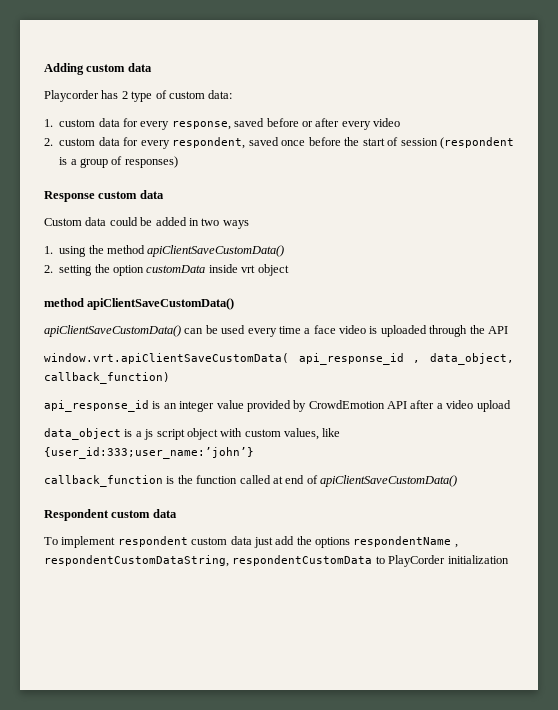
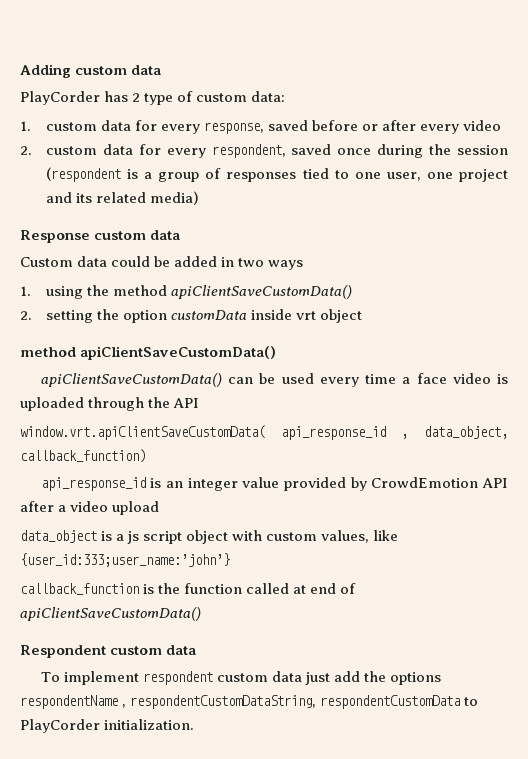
- Playcorder has 2 type of custom data:
+ PlayCorder has 2 type of custom data:
- 2. custom data for every respondent, saved once before the start of session (respondent is a group of responses)
+ 2. custom data for every respondent, saved once during the session (respondent is a group of responses tied to one user, one project and its related media)
- To implement respondent custom data just add the options respondentName , respondentCustomDataString, respondentCustomData to PlayCorder initialization
+ To implement respondent custom data just add the options respondentName , respondentCustomDataString, respondentCustomData to PlayCorder initialization.

